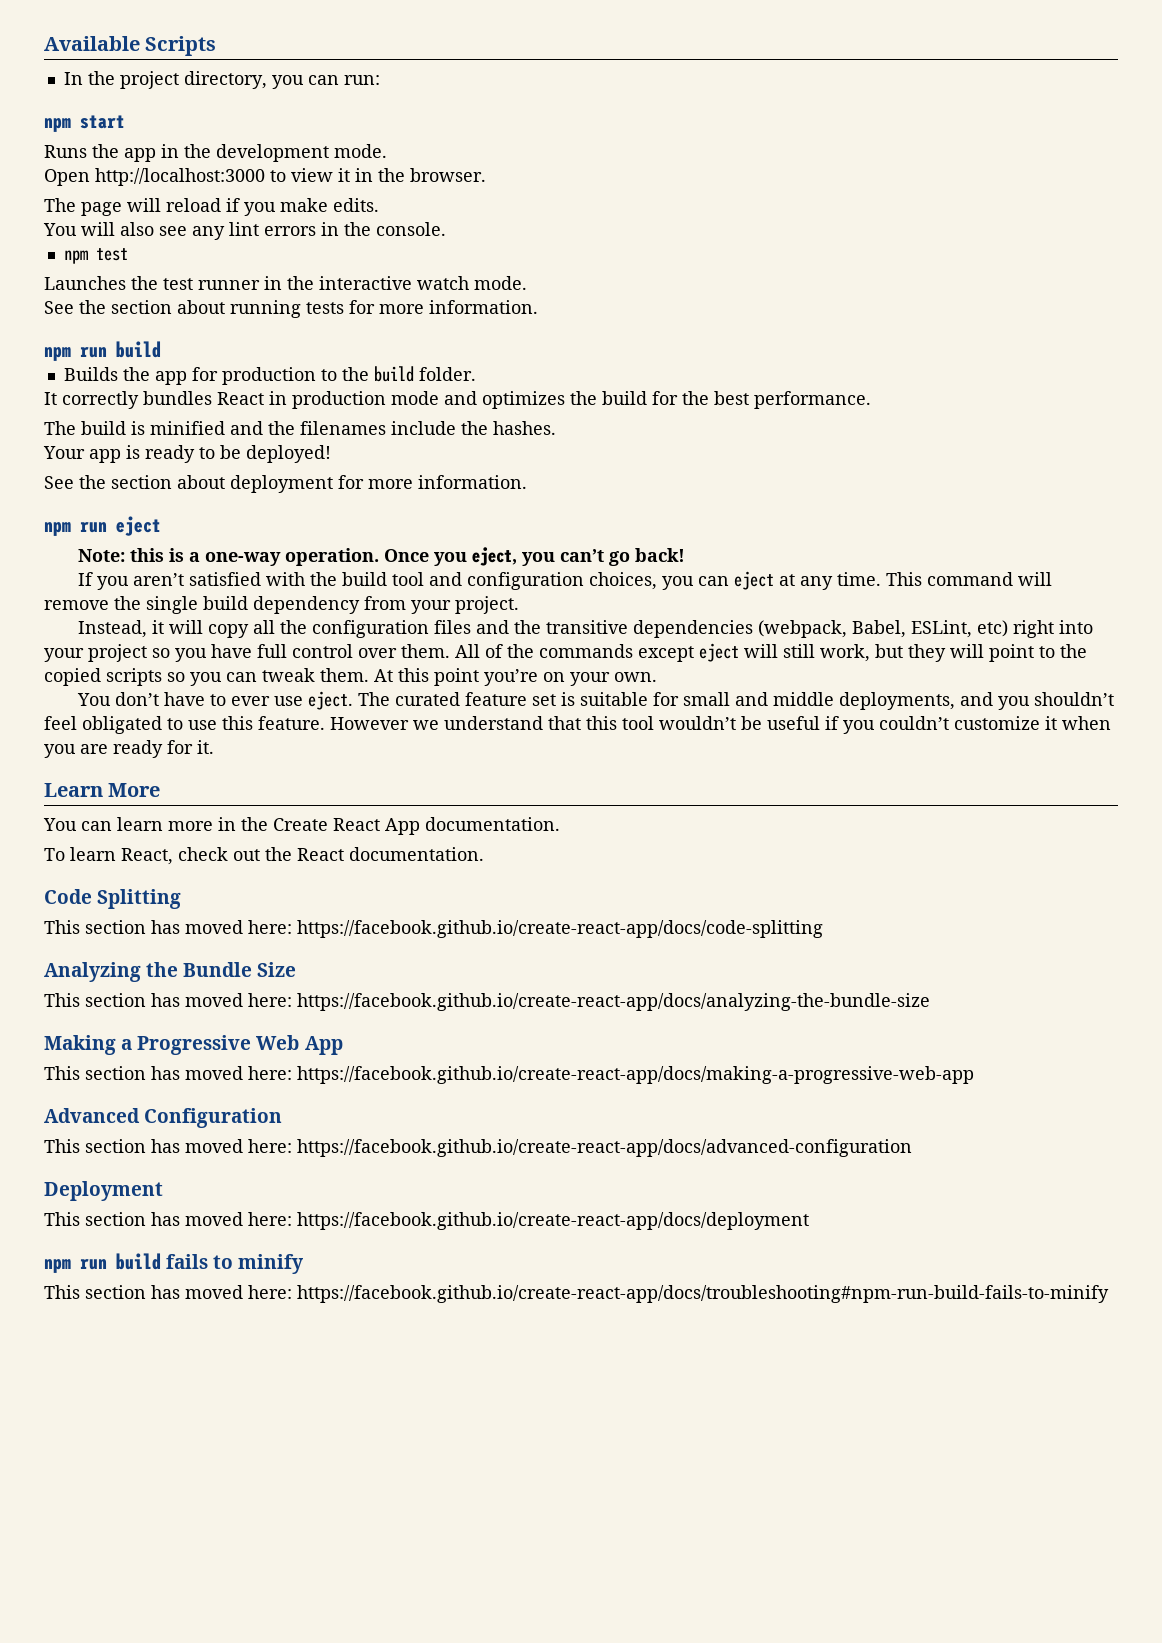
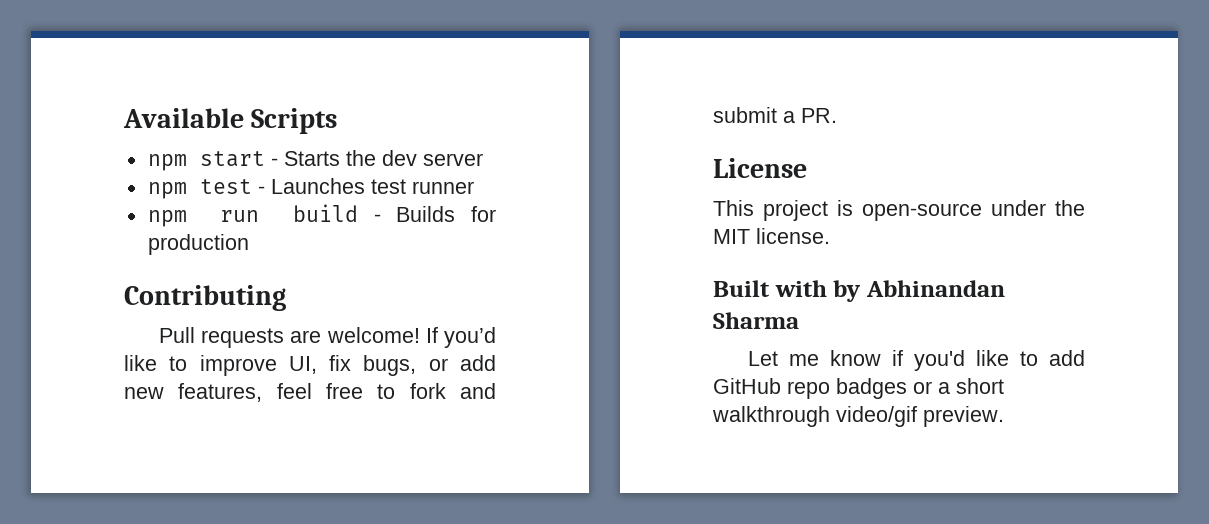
- In the project directory, you can run:
- npm start
- Runs the app in the development mode.
- Open http://localhost:3000 to view it in the browser.
- The page will reload if you make edits.
- You will also see any lint errors in the console.
+ npm start - Starts the dev server
- npm test
- Launches the test runner in the interactive watch mode.
- See the section about running tests for more information.
- npm run build
- Builds the app for production to the build folder.
- It correctly bundles React in production mode and optimizes the build for the best performance.
- The build is minified and the filenames include the hashes.
- Your app is ready to be deployed!
- See the section about deployment for more information.
- npm run eject
- Note: this is a one-way operation. Once you eject, you can’t go back!
- If you aren’t satisfied with the build tool and configuration choices, you can eject at any time. This command will remove the single build dependency from your project.
- Instead, it will copy all the configuration files and the transitive dependencies (webpack, Babel, ESLint, etc) right into your project so you have full control over them. All of the commands except eject will still work, but they will point to the copied scripts so you can tweak them. At this point you’re on your own.
- You don’t have to ever use eject. The curated feature set is suitable for small and middle deployments, and you shouldn’t feel obligated to use this feature. However we understand that this tool wouldn’t be useful if you couldn’t customize it when you are ready for it.
- Learn More
- You can learn more in the Create React App documentation.
- To learn React, check out the React documentation.
- Code Splitting
- This section has moved here: https://facebook.github.io/create-react-app/docs/code-splitting
- Analyzing the Bundle Size
- This section has moved here: https://facebook.github.io/create-react-app/docs/analyzing-the-bundle-size
- Making a Progressive Web App
- This section has moved here: https://facebook.github.io/create-react-app/docs/making-a-progressive-web-app
- Advanced Configuration
- This section has moved here: https://facebook.github.io/create-react-app/docs/advanced-configuration
- Deployment
- This section has moved here: https://facebook.github.io/create-react-app/docs/deployment
- npm run build fails to minify
- This section has moved here: https://facebook.github.io/create-react-app/docs/troubleshooting#npm-run-build-fails-to-minify
+ npm test - Launches test runner
+ npm run build - Builds for production
+ Contributing
+ Pull requests are welcome! If you’d like to improve UI, fix bugs, or add new features, feel free to fork and submit a PR.
+ License
+ This project is open-source under the MIT license.
+ Built with by Abhinandan Sharma
+ Let me know if you'd like to add GitHub repo badges or a short walkthrough video/gif preview.

